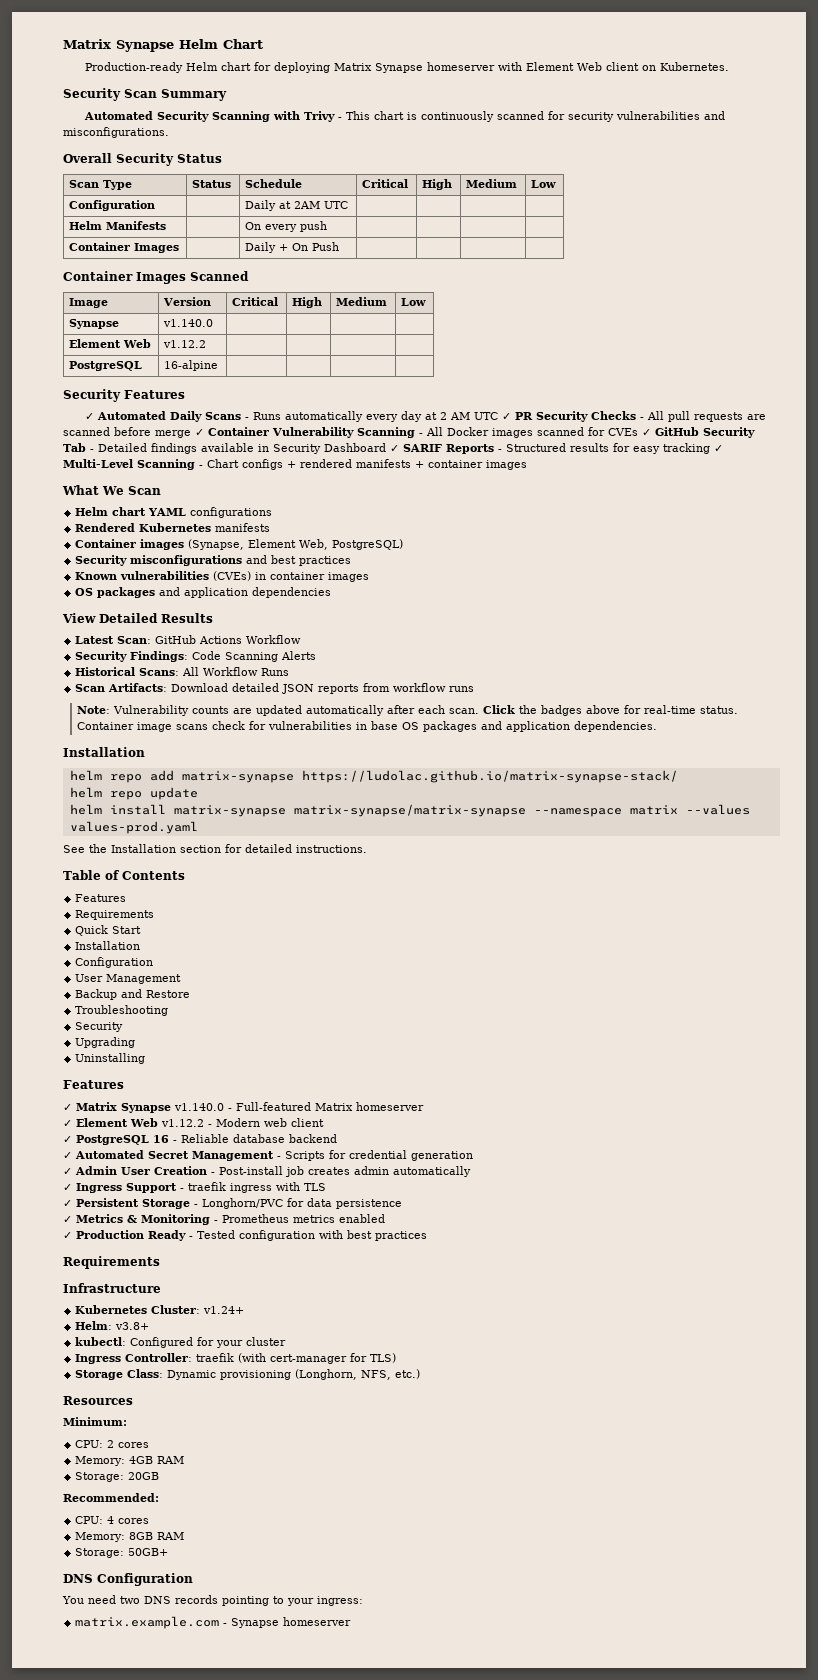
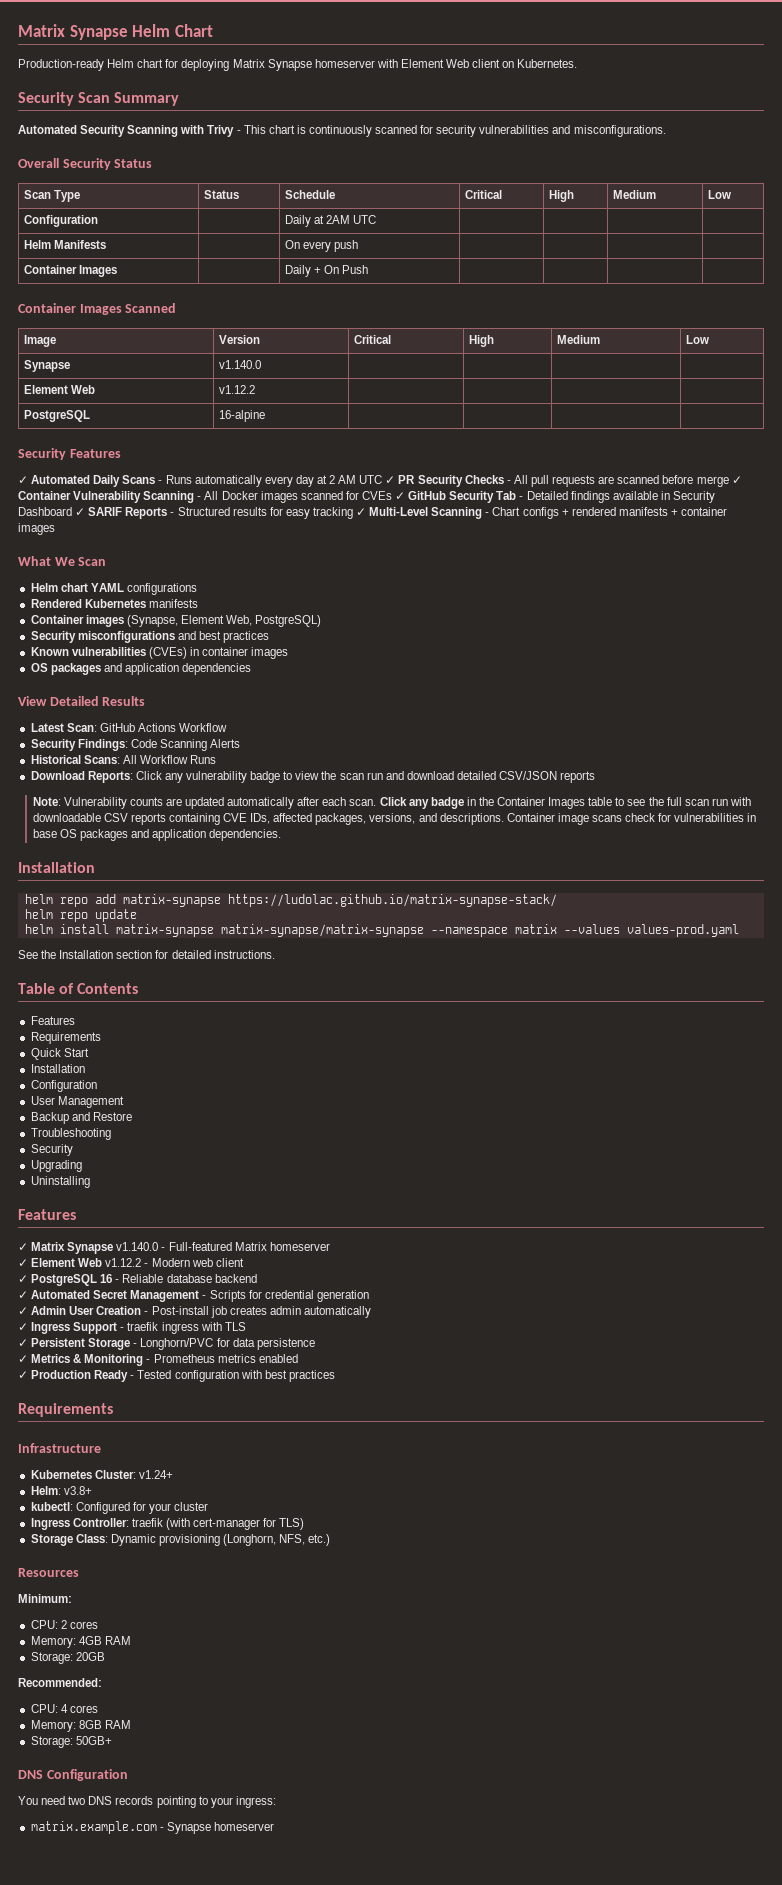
- Scan Artifacts: Download detailed JSON reports from workflow runs
+ Download Reports: Click any vulnerability badge to view the scan run and download detailed CSV/JSON reports
- Click the badges above for real-time status.
+ Click any badge in the Container Images table to see the full scan run with downloadable CSV reports containing CVE IDs, affected packages, versions, and descriptions.

